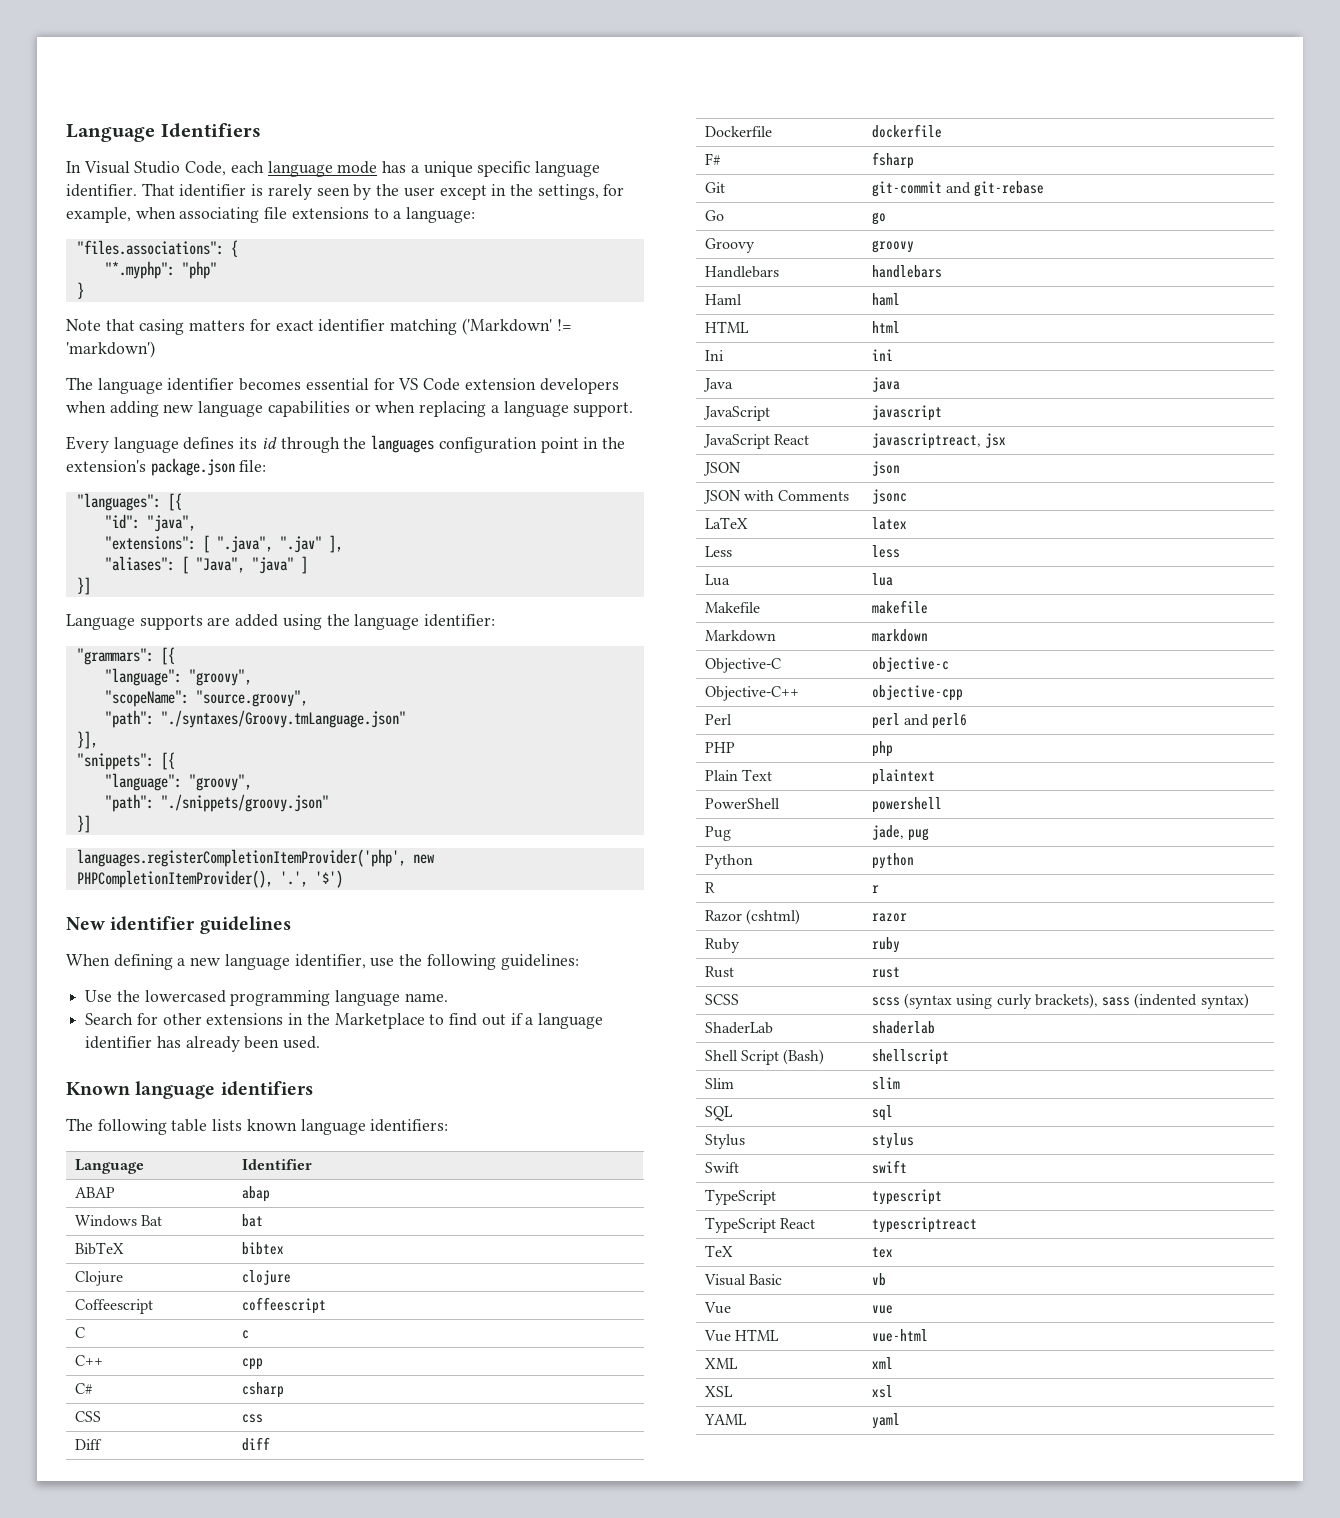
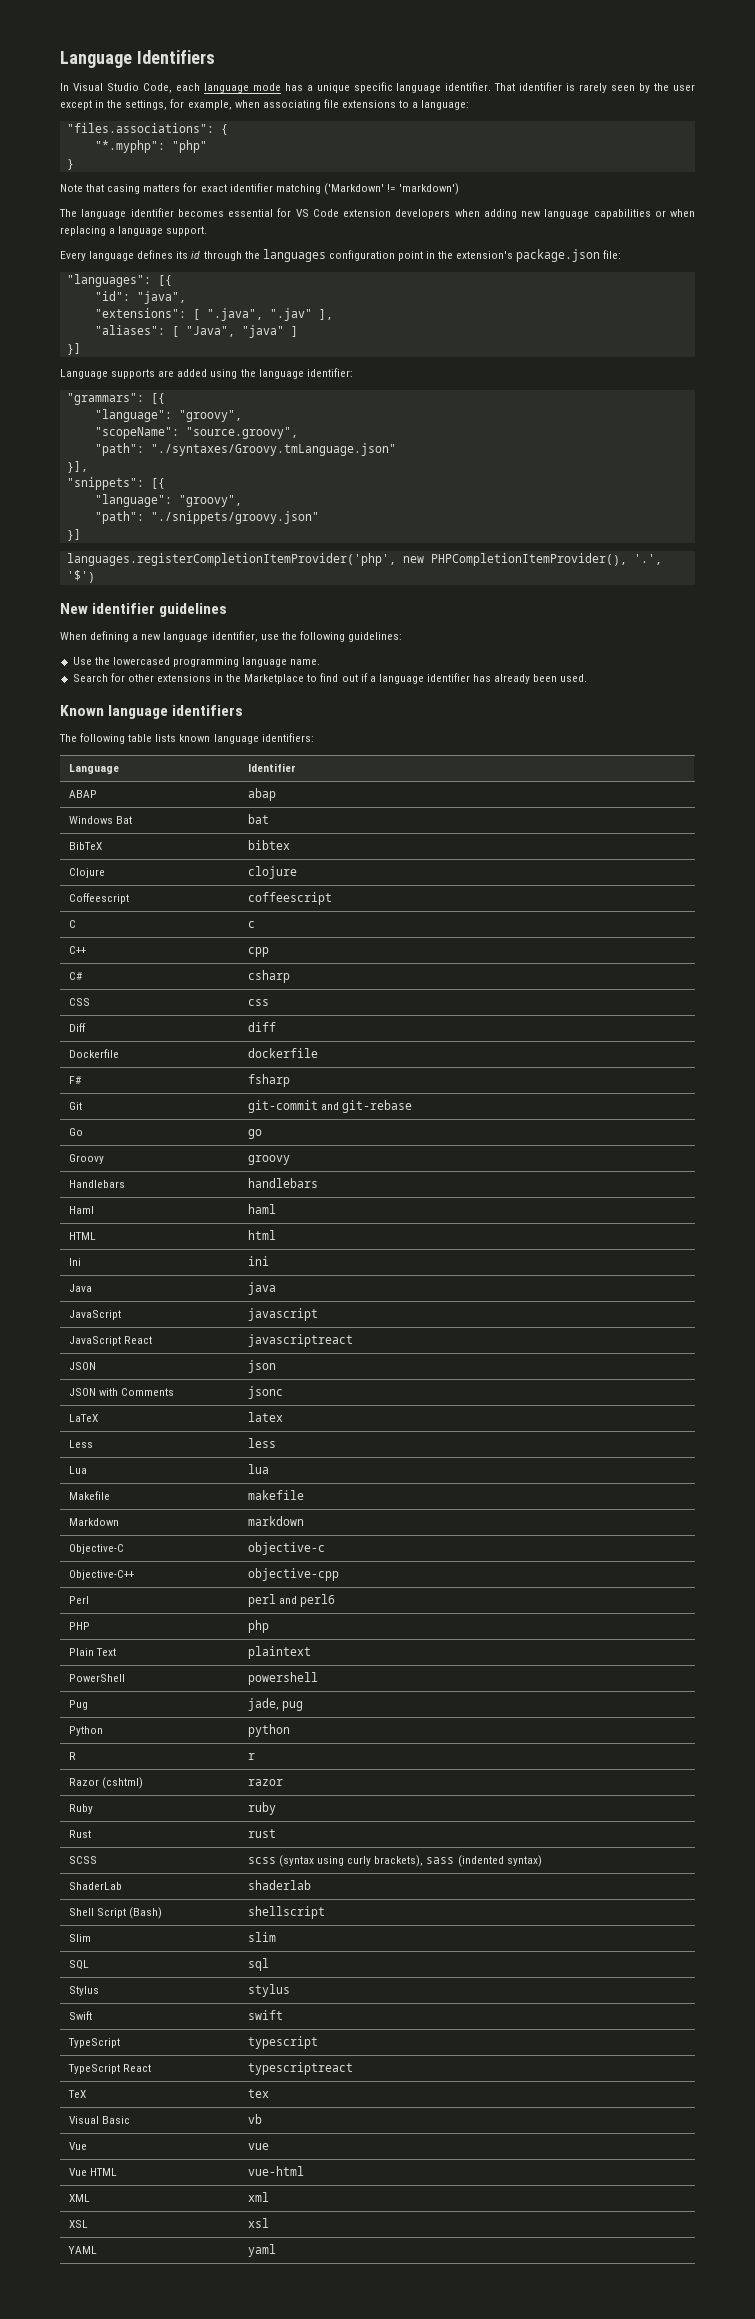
- JavaScript React | javascriptreact, jsx
+ JavaScript React | javascriptreact

